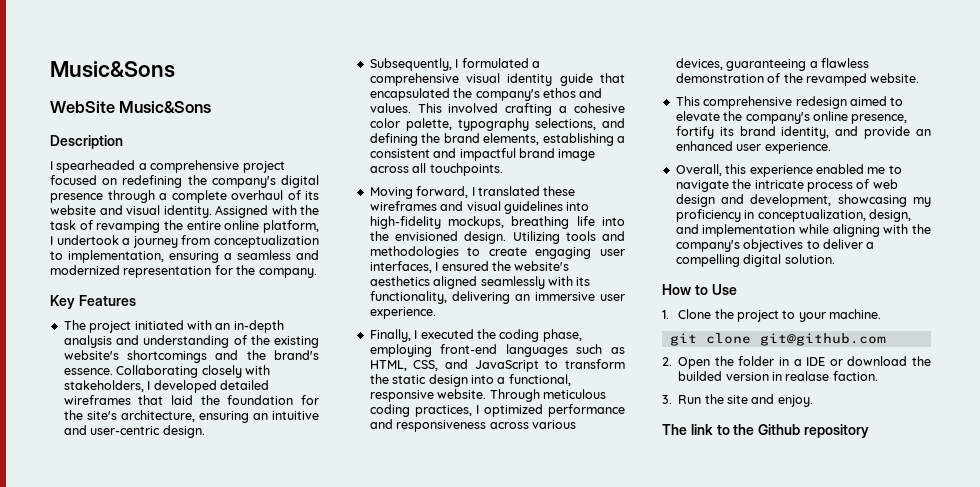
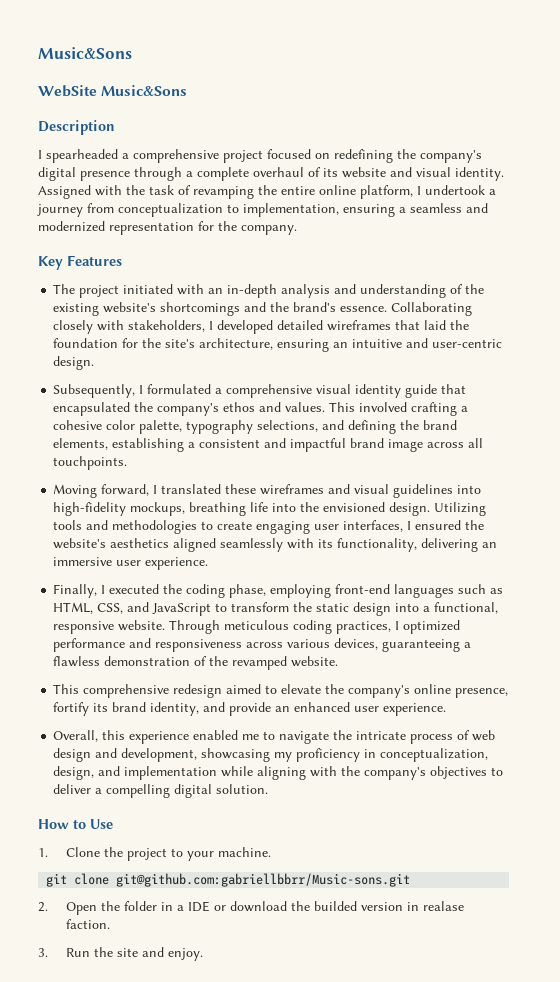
- git clone git@github.com
+ git clone git@github.com:gabriellbbrr/Music-sons.git
- The link to the Github repository

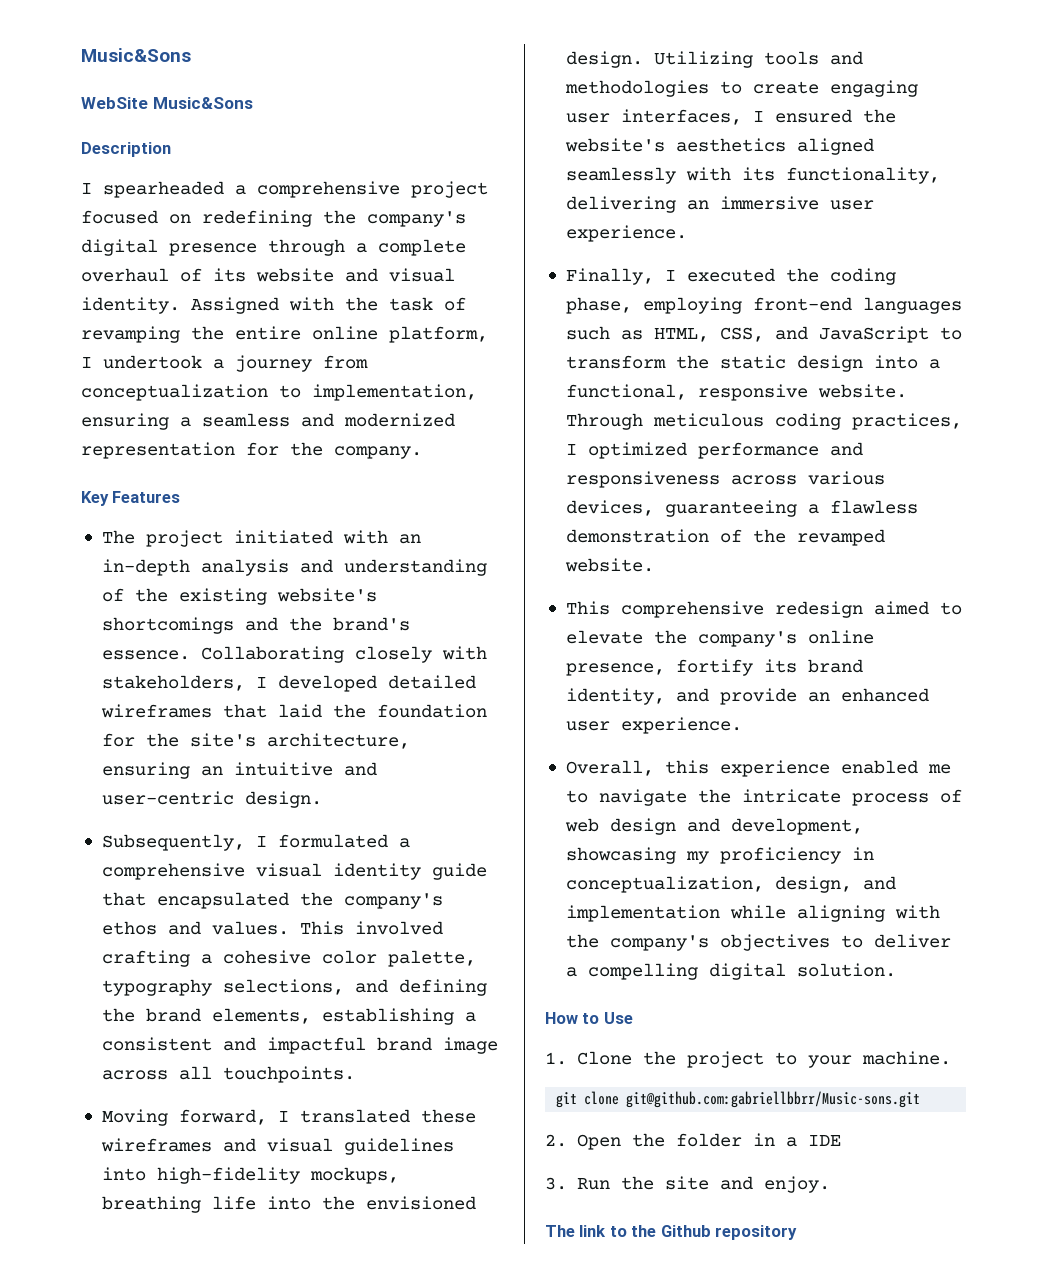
- 2. Open the folder in a IDE or download the builded version in realase faction.
+ 2. Open the folder in a IDE
+ The link to the Github repository

